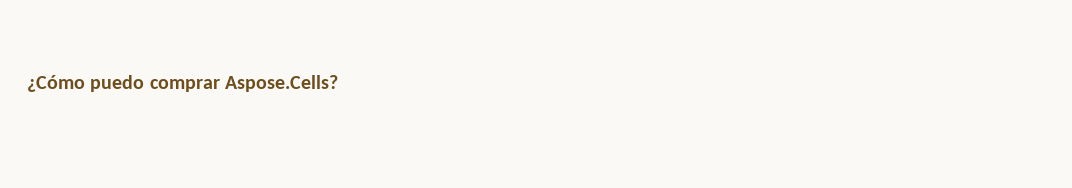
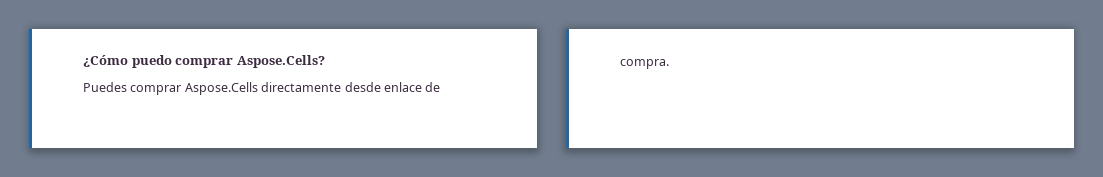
+ Puedes comprar Aspose.Cells directamente desde enlace de compra.

